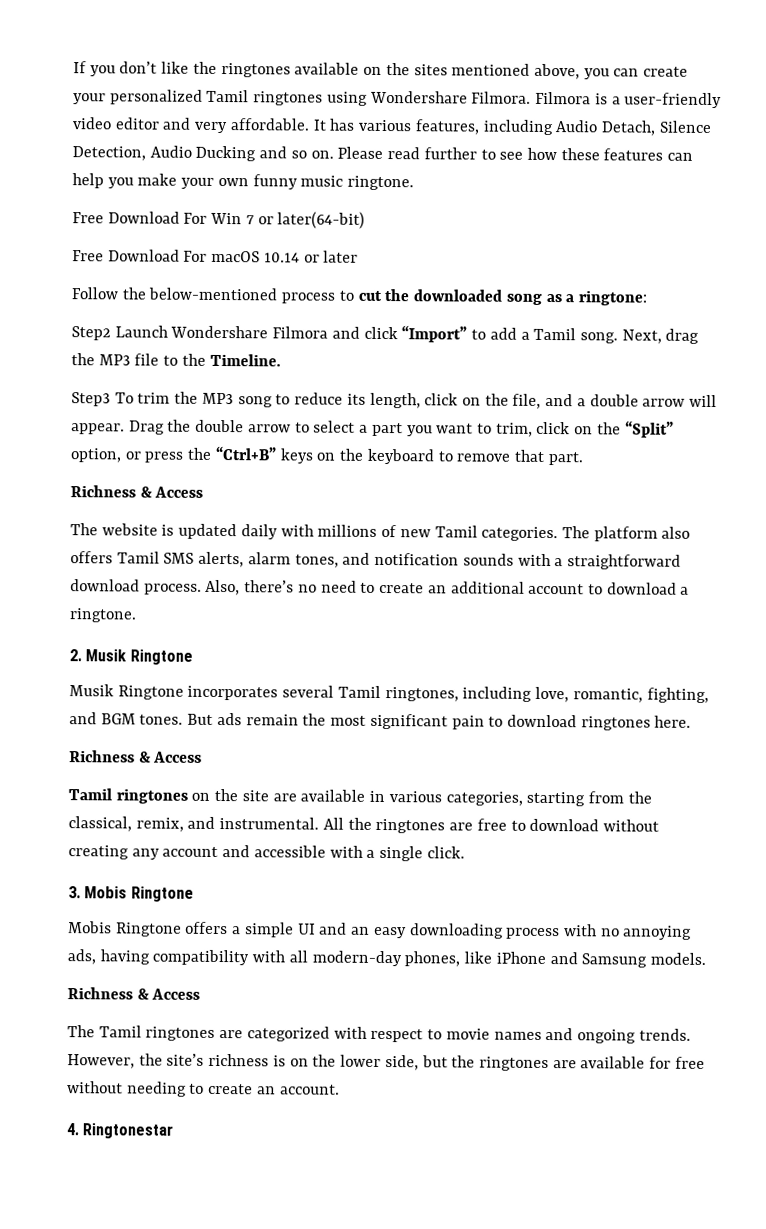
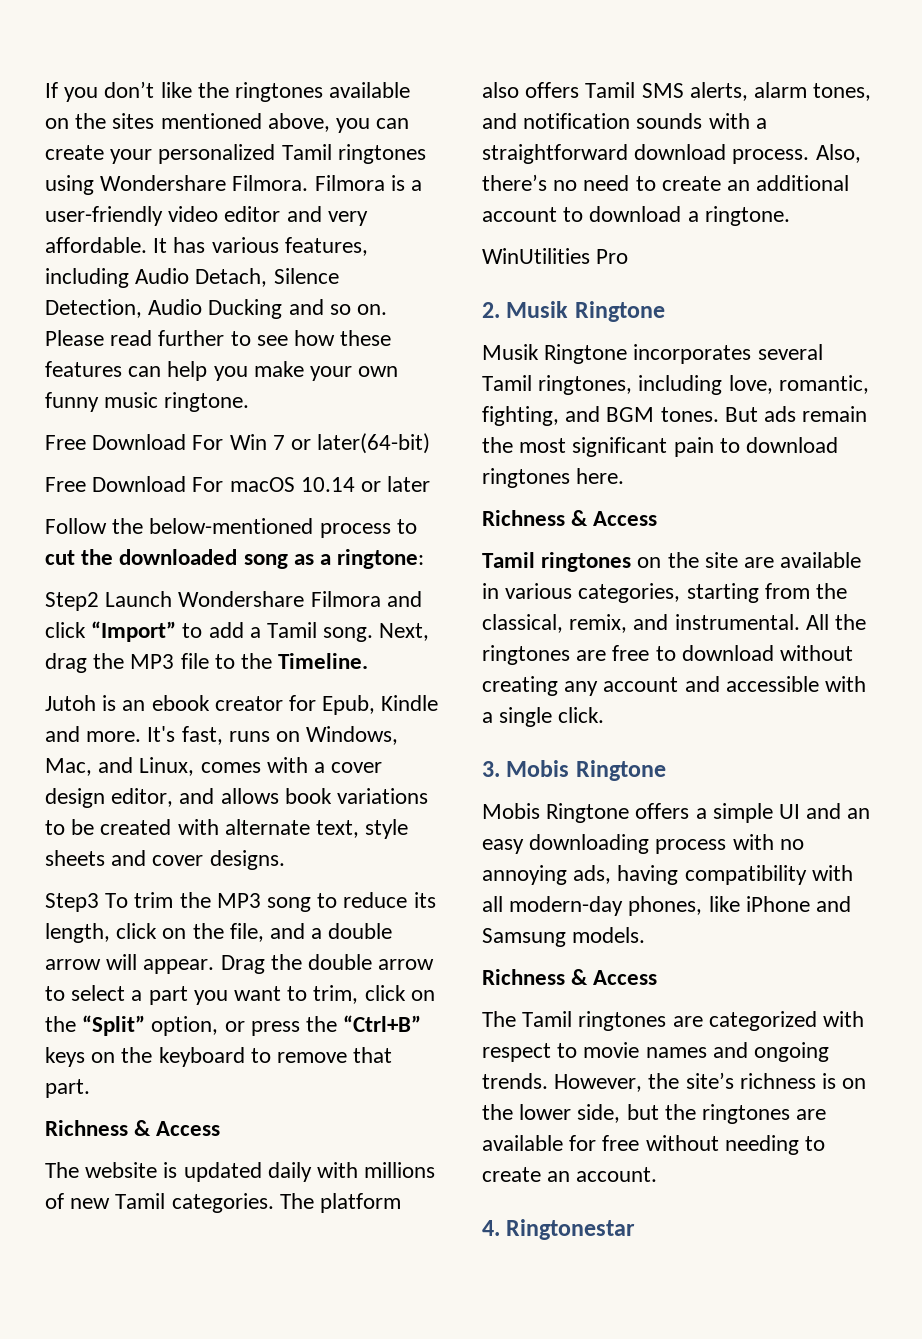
+ Jutoh is an ebook creator for Epub, Kindle and more. It's fast, runs on Windows, Mac, and Linux, comes with a cover design editor, and allows book variations to be created with alternate text, style sheets and cover designs.
+ WinUtilities Pro

